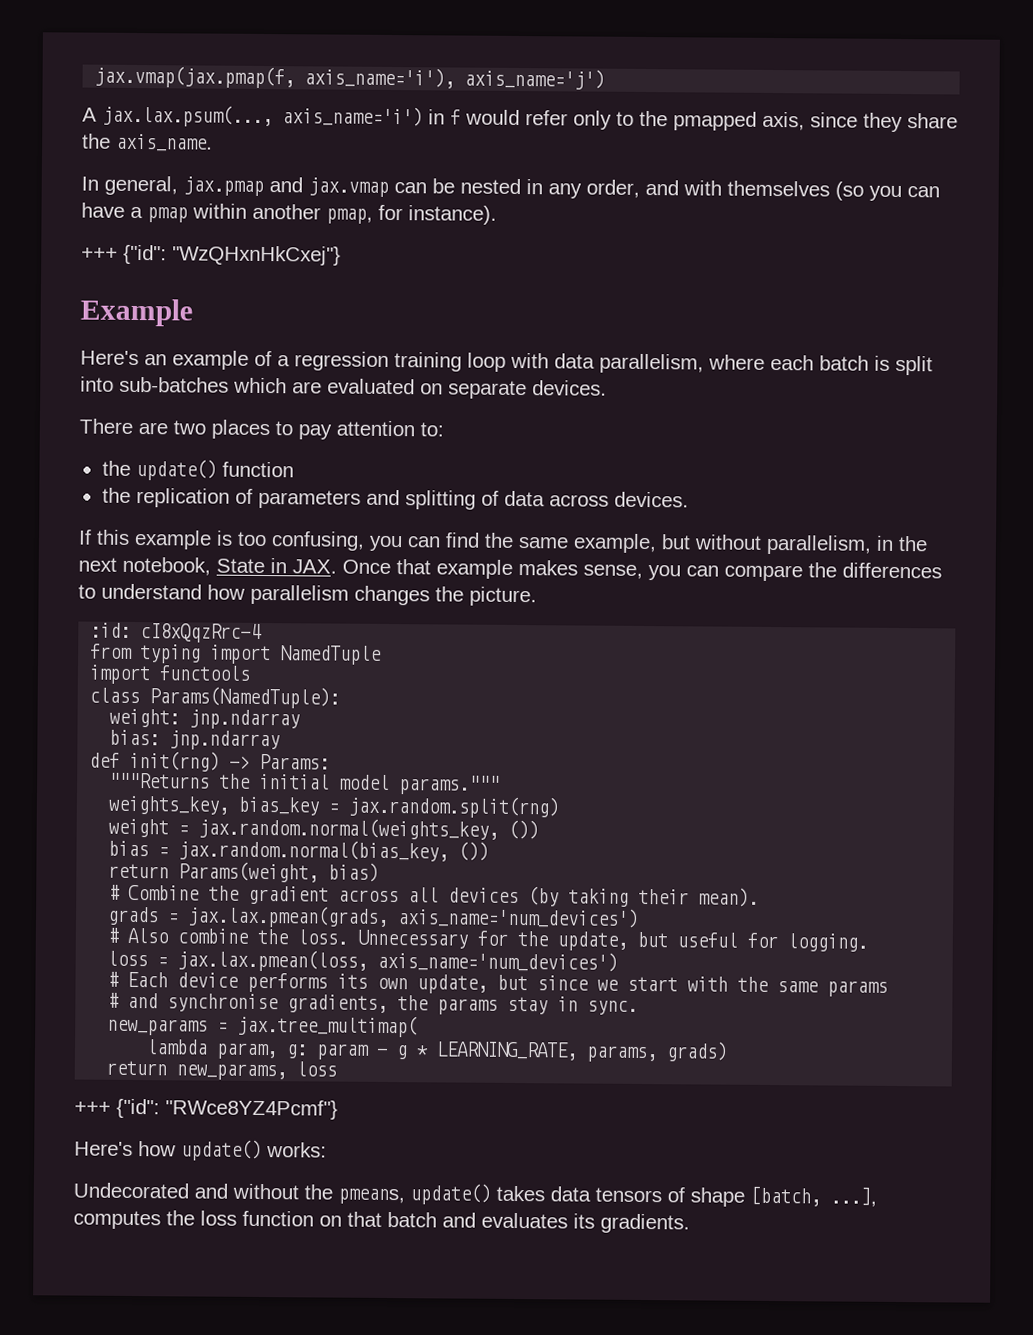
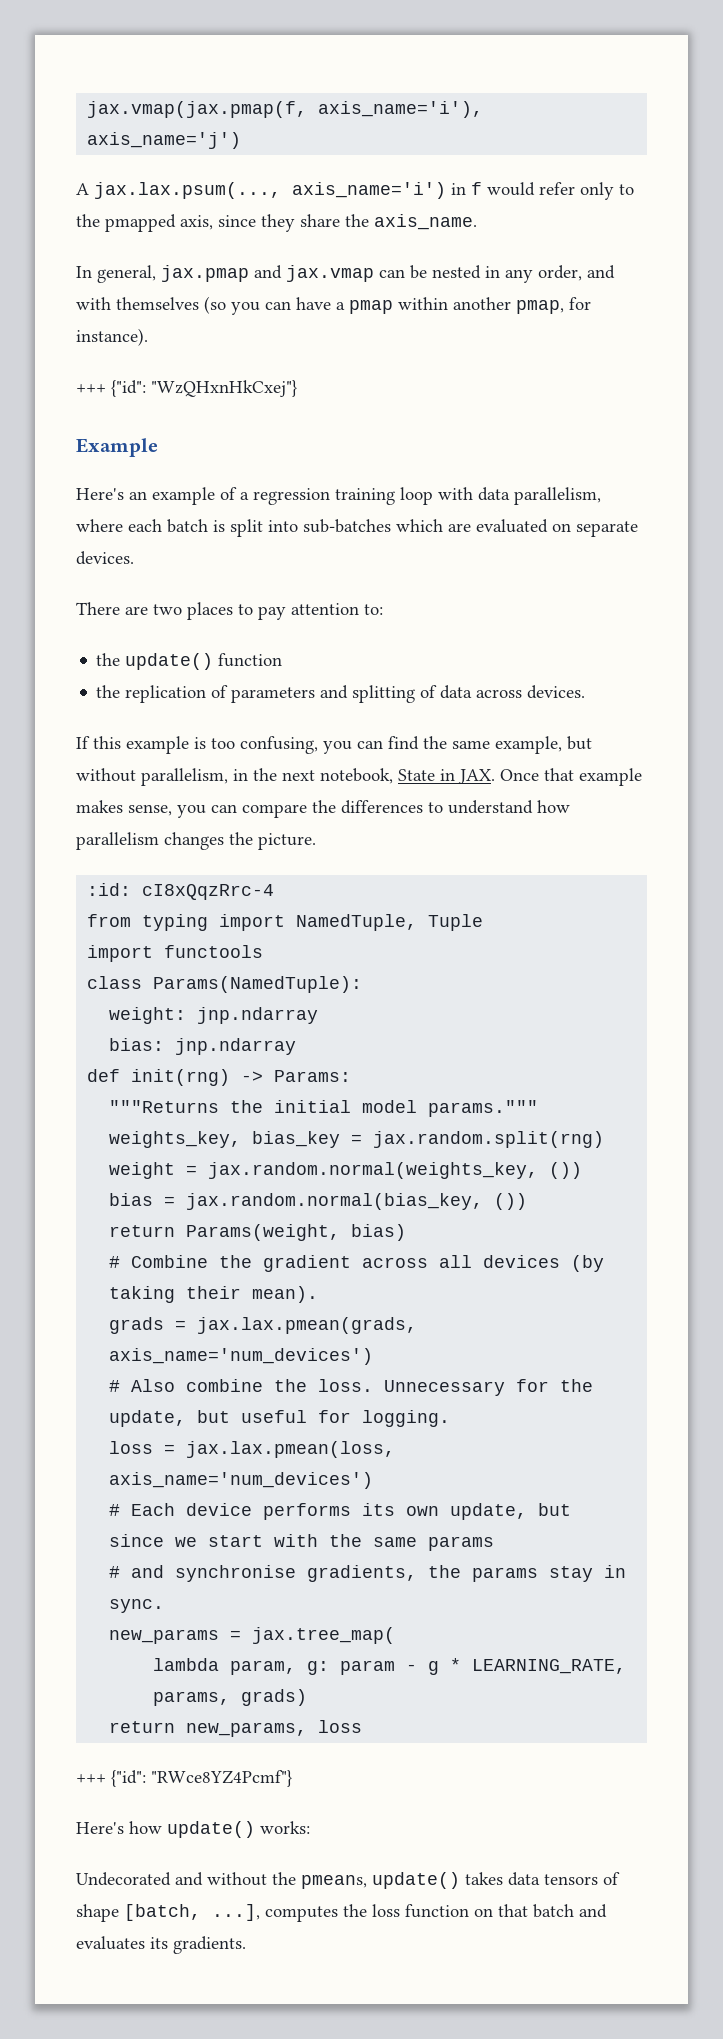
- from typing import NamedTuple
+ from typing import NamedTuple, Tuple
- new_params = jax.tree_multimap(
+ new_params = jax.tree_map(

